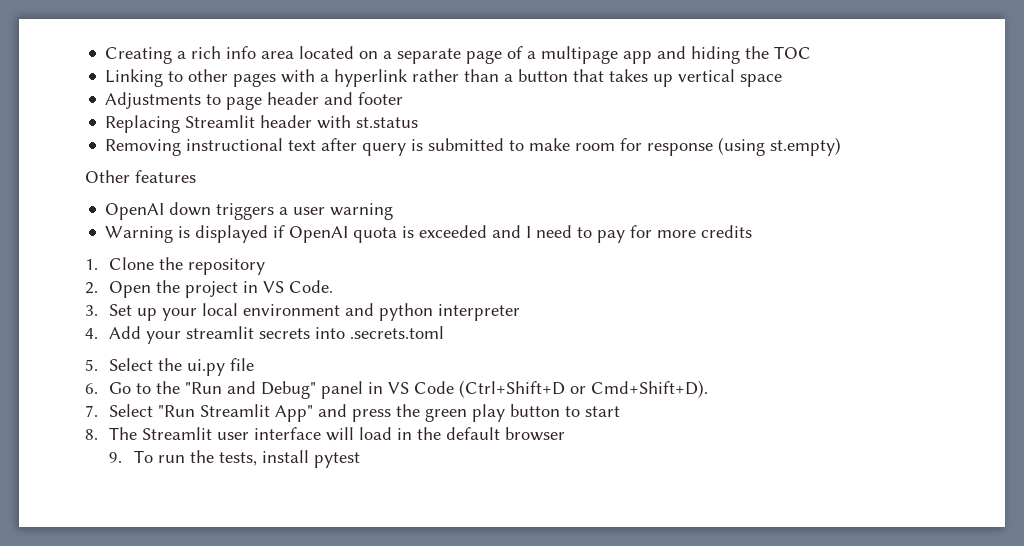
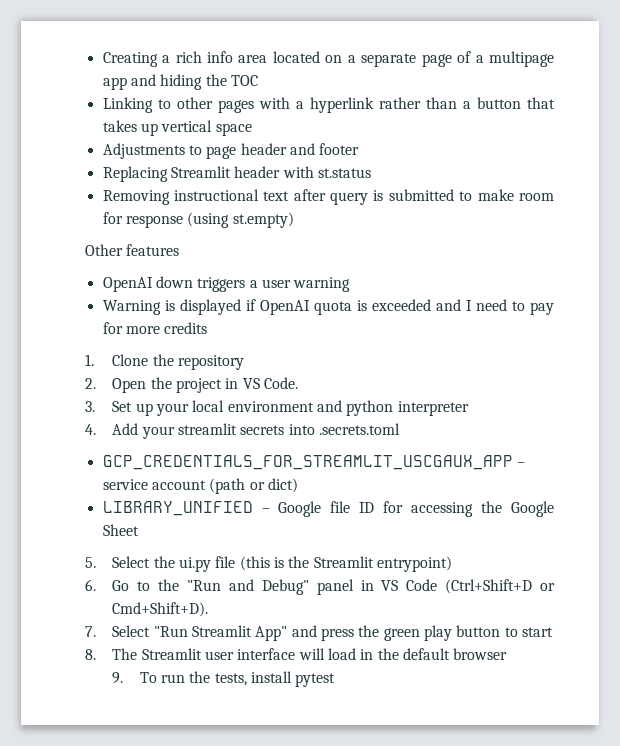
+ GCP_CREDENTIALS_FOR_STREAMLIT_USCGAUX_APP – service account (path or dict)
+ LIBRARY_UNIFIED – Google file ID for accessing the Google Sheet
- 5. Select the ui.py file
+ 5. Select the ui.py file (this is the Streamlit entrypoint)

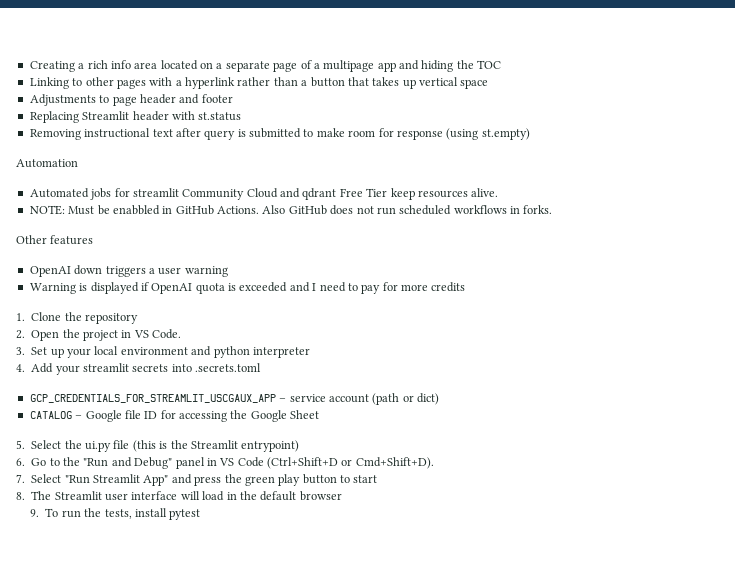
+ Automation
+ Automated jobs for streamlit Community Cloud and qdrant Free Tier keep resources alive.
+ NOTE: Must be enabbled in GitHub Actions. Also GitHub does not run scheduled workflows in forks.
- LIBRARY_UNIFIED – Google file ID for accessing the Google Sheet
+ CATALOG – Google file ID for accessing the Google Sheet

